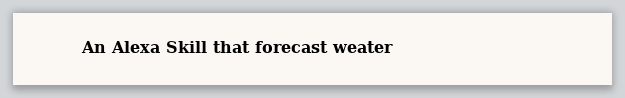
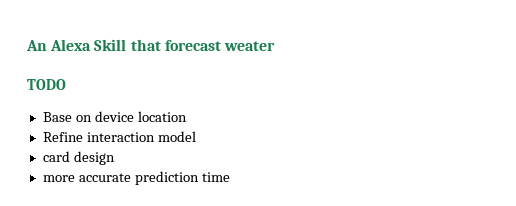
+ TODO
+ Base on device location
+ Refine interaction model
+ card design
+ more accurate prediction time

